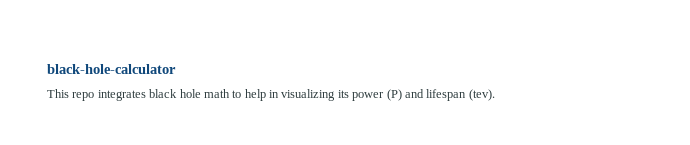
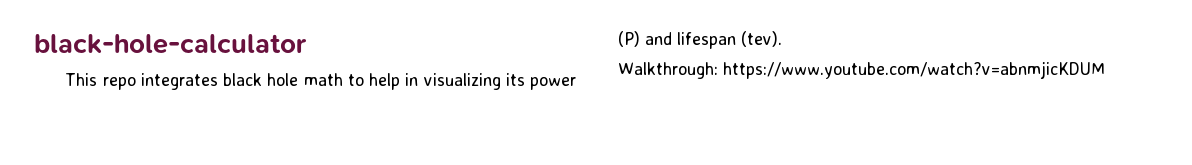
+ Walkthrough: https://www.youtube.com/watch?v=abnmjicKDUM

